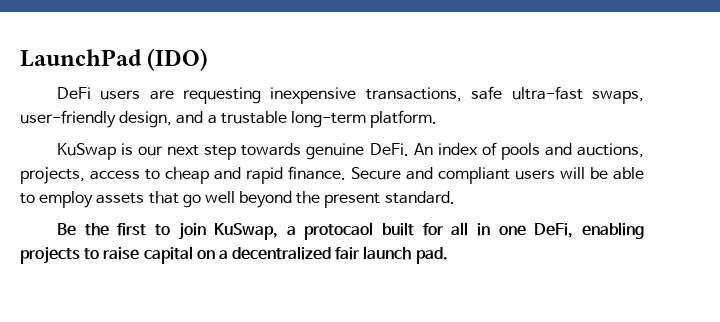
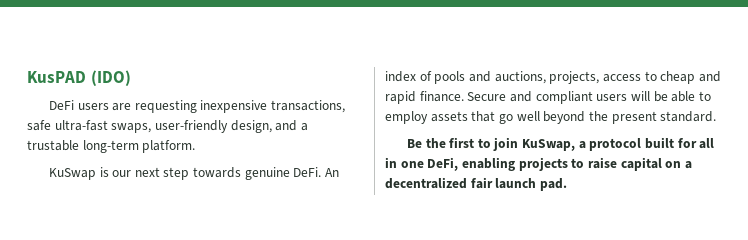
- LaunchPad (IDO)
+ KusPAD (IDO)
- Be the first to join KuSwap, a protocaol built for all in one DeFi, enabling projects to raise capital on a decentralized fair launch pad.
+ Be the first to join KuSwap, a protocol built for all in one DeFi, enabling projects to raise capital on a decentralized fair launch pad.

